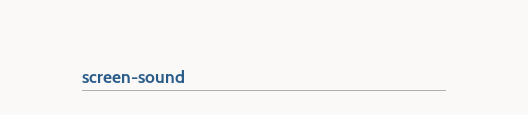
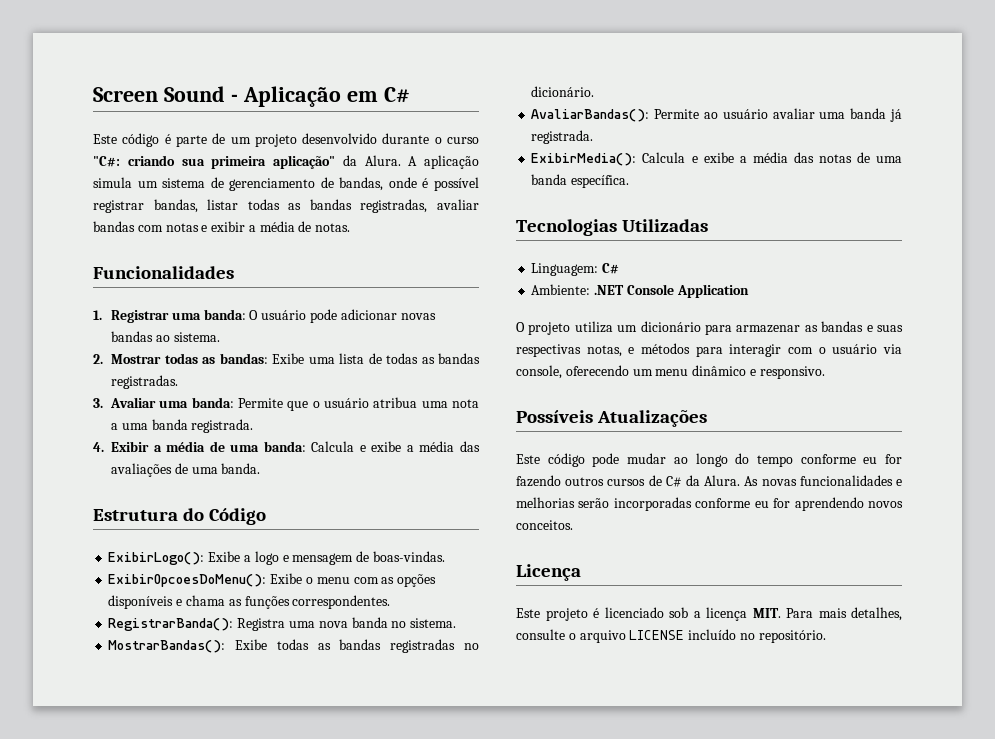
- screen-sound
+ Screen Sound - Aplicação em C#
+ Este código é parte de um projeto desenvolvido durante o curso "C#: criando sua primeira aplicação" da Alura. A aplicação simula um sistema de gerenciamento de bandas, onde é possível registrar bandas, listar todas as bandas registradas, avaliar bandas com notas e exibir a média de notas.
+ Funcionalidades
+ 1. Registrar uma banda: O usuário pode adicionar novas bandas ao sistema.
+ 2. Mostrar todas as bandas: Exibe uma lista de todas as bandas registradas.
+ 3. Avaliar uma banda: Permite que o usuário atribua uma nota a uma banda registrada.
+ 4. Exibir a média de uma banda: Calcula e exibe a média das avaliações de uma banda.
+ Estrutura do Código
+ ExibirLogo(): Exibe a logo e mensagem de boas-vindas.
+ ExibirOpcoesDoMenu(): Exibe o menu com as opções disponíveis e chama as funções correspondentes.
+ RegistrarBanda(): Registra uma nova banda no sistema.
+ MostrarBandas(): Exibe todas as bandas registradas no dicionário.
+ AvaliarBandas(): Permite ao usuário avaliar uma banda já registrada.
+ ExibirMedia(): Calcula e exibe a média das notas de uma banda específica.
+ Tecnologias Utilizadas
+ Linguagem: C#
+ Ambiente: .NET Console Application
+ O projeto utiliza um dicionário para armazenar as bandas e suas respectivas notas, e métodos para interagir com o usuário via console, oferecendo um menu dinâmico e responsivo.
+ Possíveis Atualizações
+ Este código pode mudar ao longo do tempo conforme eu for fazendo outros cursos de C# da Alura. As novas funcionalidades e melhorias serão incorporadas conforme eu for aprendendo novos conceitos.
+ Licença
+ Este projeto é licenciado sob a licença MIT. Para mais detalhes, consulte o arquivo LICENSE incluído no repositório.

